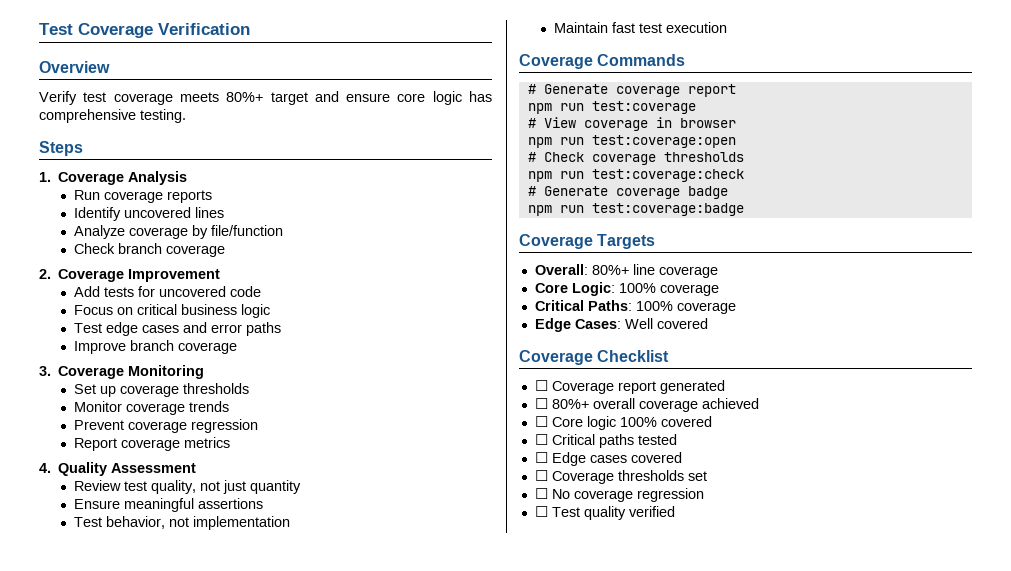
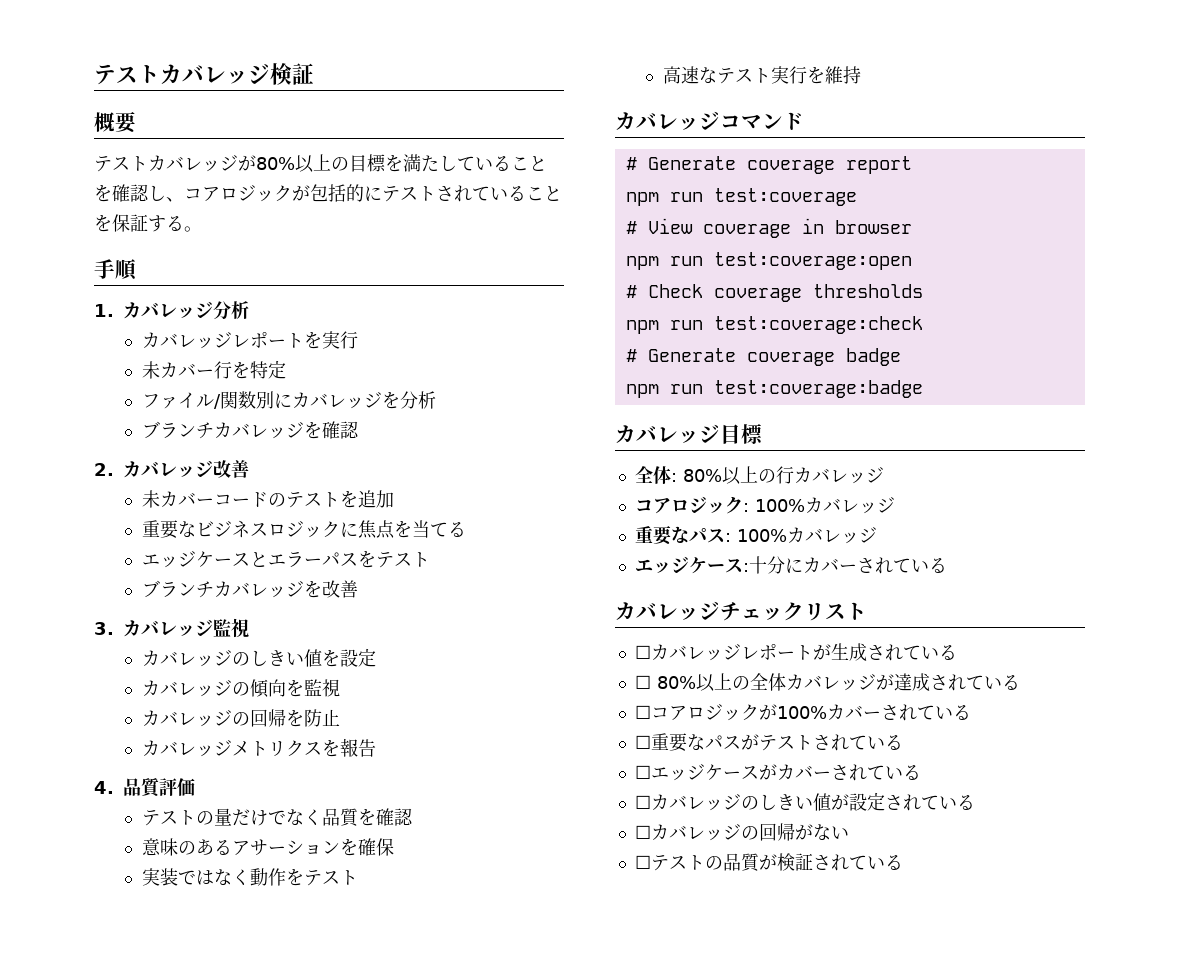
- Test Coverage Verification
- Overview
- Verify test coverage meets 80%+ target and ensure core logic has comprehensive testing.
- Steps
- 1. Coverage Analysis
- Run coverage reports
- Identify uncovered lines
- Analyze coverage by file/function
- Check branch coverage
- 2. Coverage Improvement
- Add tests for uncovered code
- Focus on critical business logic
- Test edge cases and error paths
- Improve branch coverage
- 3. Coverage Monitoring
- Set up coverage thresholds
- Monitor coverage trends
- Prevent coverage regression
- Report coverage metrics
- 4. Quality Assessment
- Review test quality, not just quantity
- Ensure meaningful assertions
- Test behavior, not implementation
- Maintain fast test execution
- Coverage Commands
+ テストカバレッジ検証
+ 概要
+ テストカバレッジが80%以上の目標を満たしていることを確認し、コアロジックが包括的にテストされていることを保証する。
+ 手順
+ 1.カバレッジ分析
+ カバレッジレポートを実行
+ 未カバー行を特定
+ ファイル/関数別にカバレッジを分析
+ ブランチカバレッジを確認
+ 2.カバレッジ改善
+ 未カバーコードのテストを追加
+ 重要なビジネスロジックに焦点を当てる
+ エッジケースとエラーパスをテスト
+ ブランチカバレッジを改善
+ 3.カバレッジ監視
+ カバレッジのしきい値を設定
+ カバレッジの傾向を監視
+ カバレッジの回帰を防止
+ カバレッジメトリクスを報告
+ 4.品質評価
+ テストの量だけでなく品質を確認
+ 意味のあるアサーションを確保
+ 実装ではなく動作をテスト
+ 高速なテスト実行を維持
+ カバレッジコマンド
- Coverage Targets
- Overall: 80%+ line coverage
- Core Logic: 100% coverage
- Critical Paths: 100% coverage
- Edge Cases: Well covered
- Coverage Checklist
- ☐ Coverage report generated
- ☐ 80%+ overall coverage achieved
- ☐ Core logic 100% covered
- ☐ Critical paths tested
- ☐ Edge cases covered
- ☐ Coverage thresholds set
- ☐ No coverage regression
- ☐ Test quality verified
+ カバレッジ目標
+ 全体: 80%以上の行カバレッジ
+ コアロジック: 100%カバレッジ
+ 重要なパス: 100%カバレッジ
+ エッジケース:十分にカバーされている
+ カバレッジチェックリスト
+ ☐カバレッジレポートが生成されている
+ ☐ 80%以上の全体カバレッジが達成されている
+ ☐コアロジックが100%カバーされている
+ ☐重要なパスがテストされている
+ ☐エッジケースがカバーされている
+ ☐カバレッジのしきい値が設定されている
+ ☐カバレッジの回帰がない
+ ☐テストの品質が検証されている

